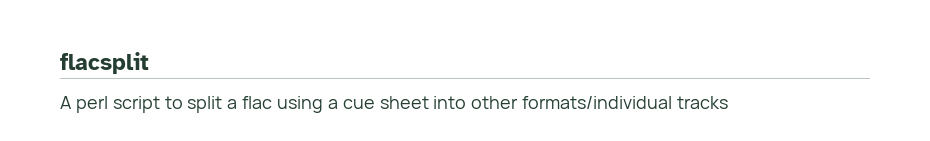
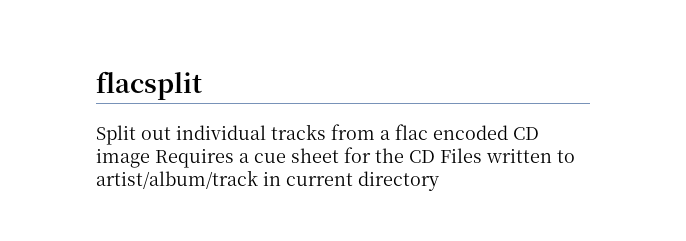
- A perl script to split a flac using a cue sheet into other formats/individual tracks
+ Split out individual tracks from a flac encoded CD image Requires a cue sheet for the CD Files written to artist/album/track in current directory

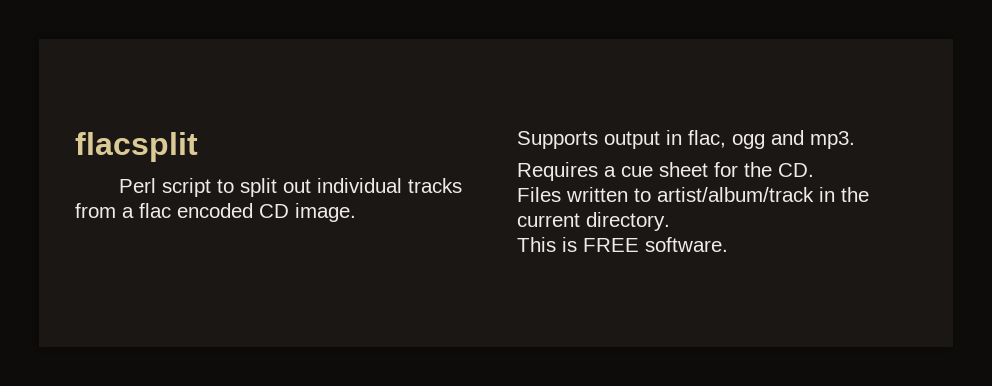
- Split out individual tracks from a flac encoded CD image Requires a cue sheet for the CD Files written to artist/album/track in current directory
+ Perl script to split out individual tracks from a flac encoded CD image.
+ Supports output in flac, ogg and mp3.
+ Requires a cue sheet for the CD.
+ Files written to artist/album/track in the current directory.
+ This is FREE software.

